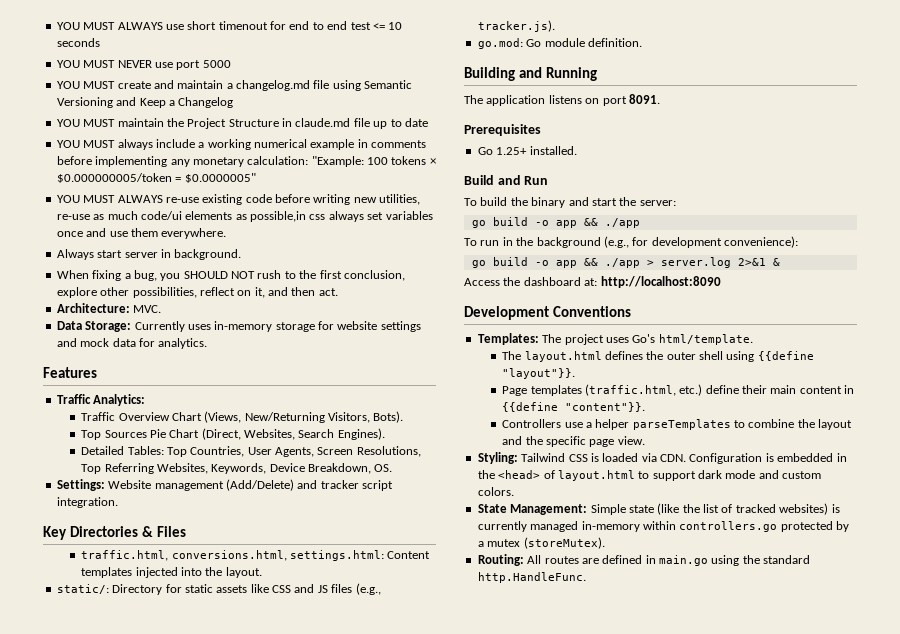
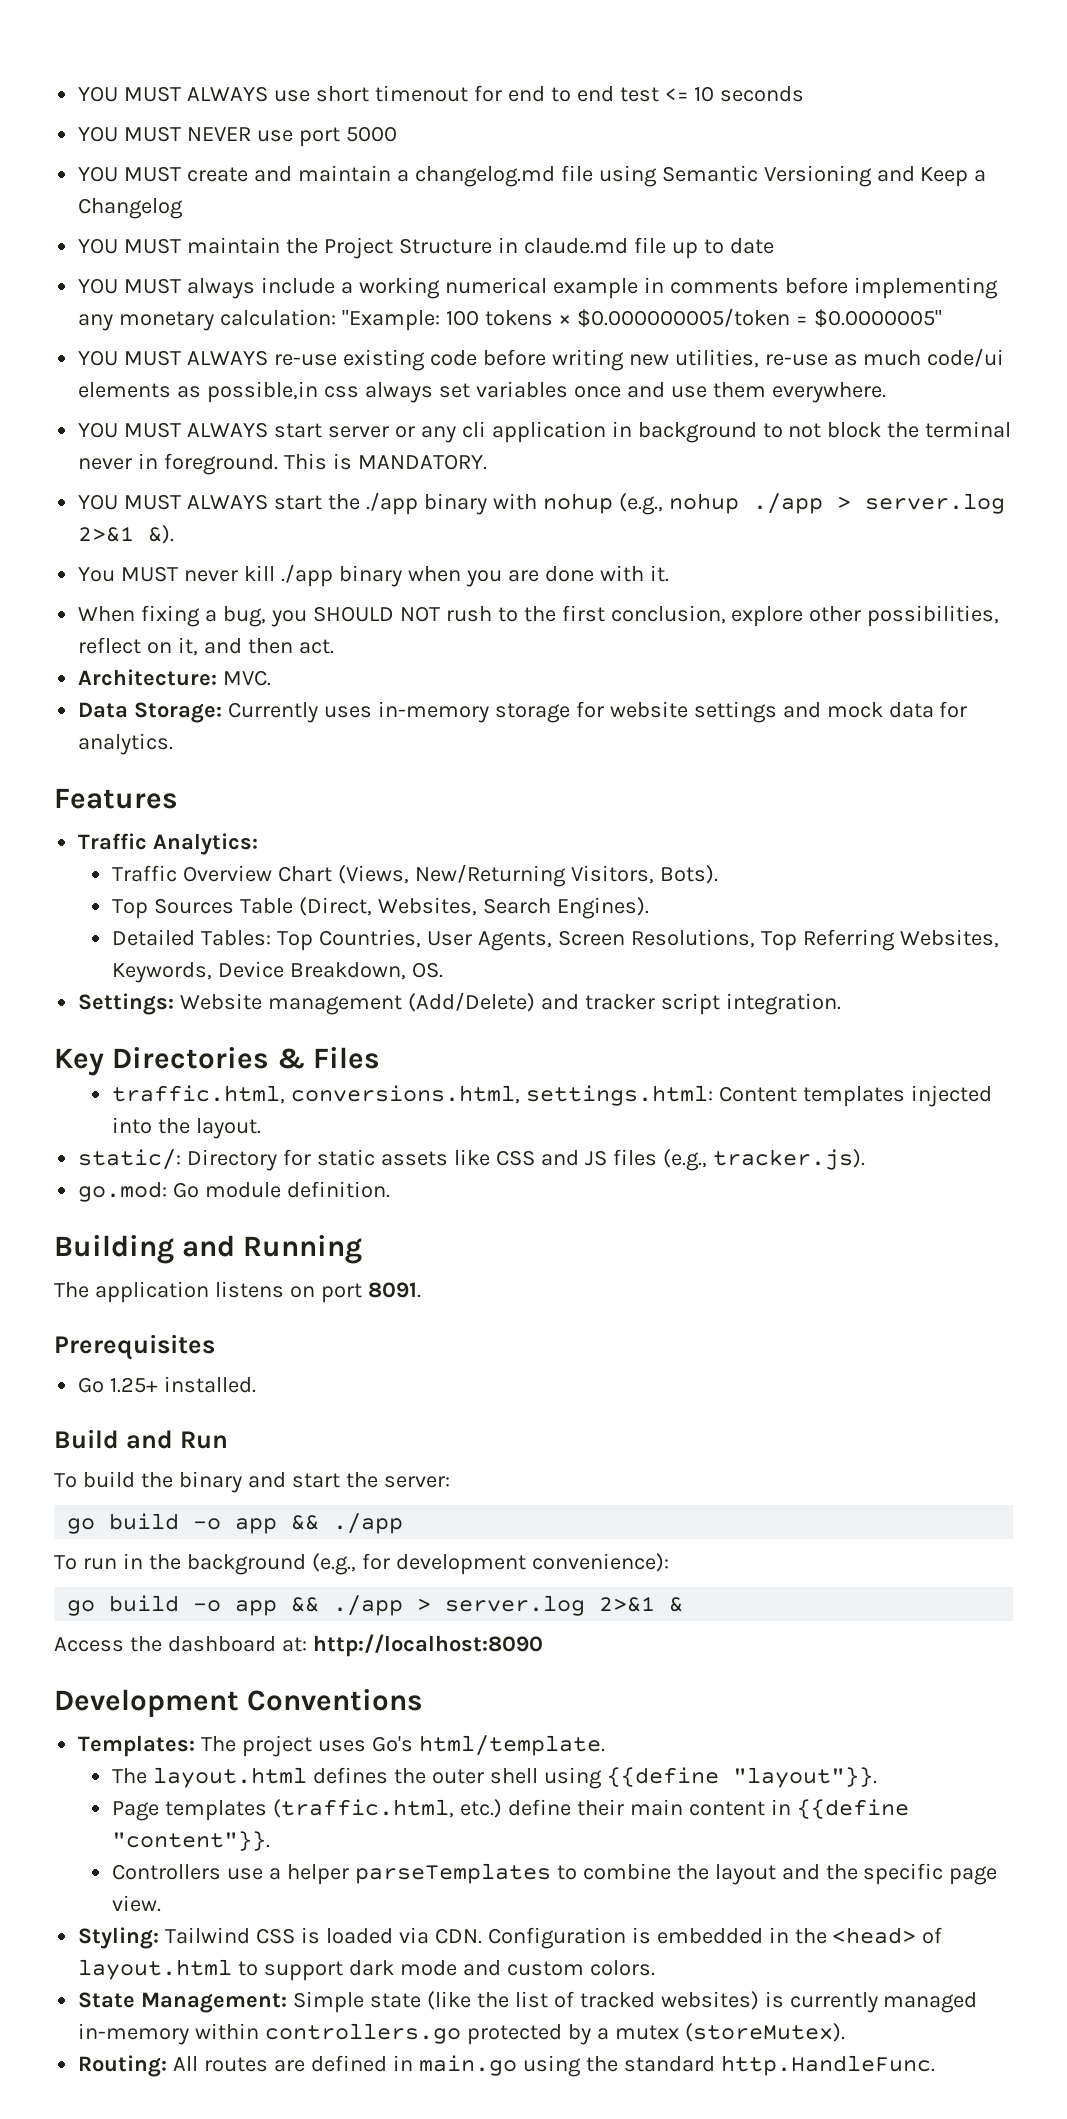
- Always start server in background.
+ YOU MUST ALWAYS start server or any cli application in background to not block the terminal never in foreground. This is MANDATORY.
+ YOU MUST ALWAYS start the ./app binary with nohup (e.g., nohup ./app > server.log 2>&1 &).
+ You MUST never kill ./app binary when you are done with it.
- Top Sources Pie Chart (Direct, Websites, Search Engines).
+ Top Sources Table (Direct, Websites, Search Engines).

